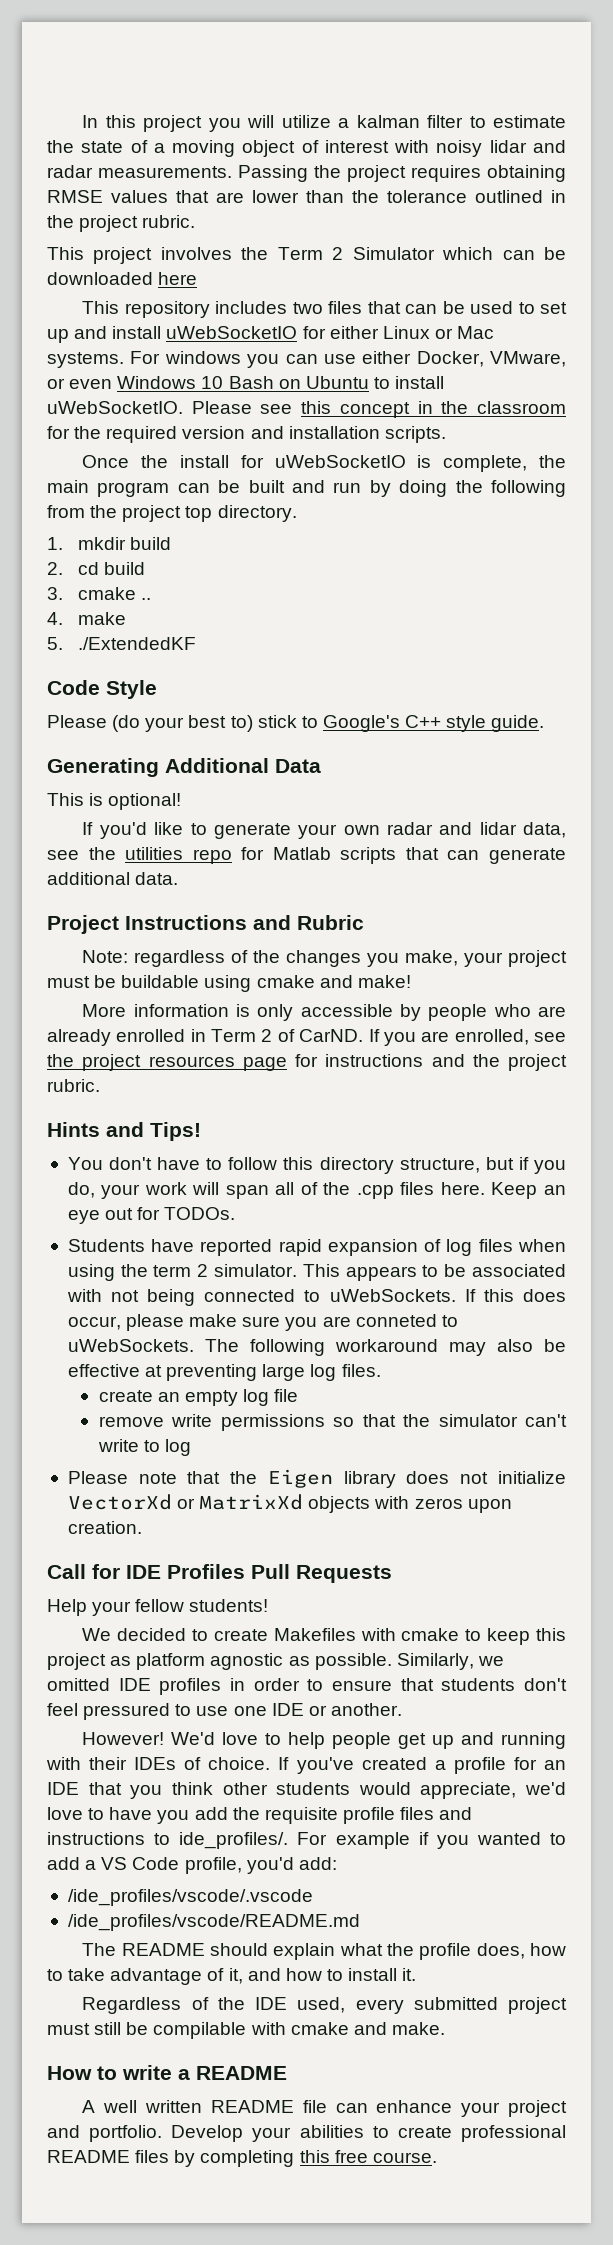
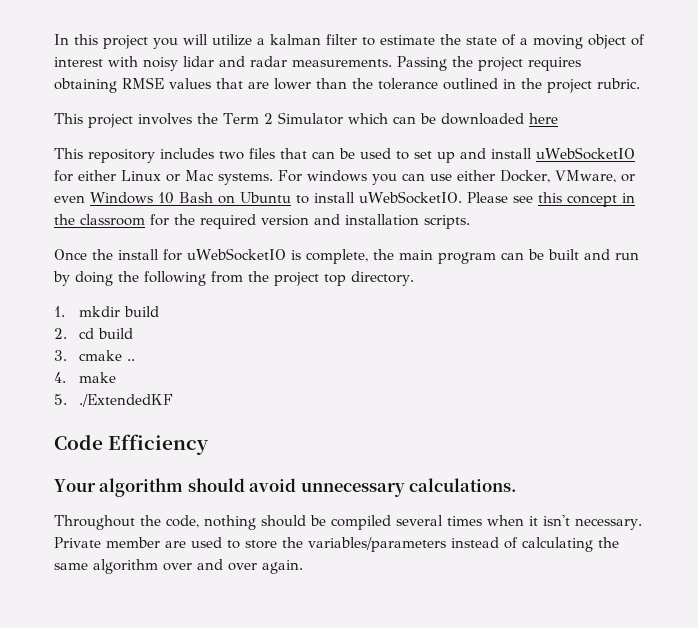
- Code Style
- Please (do your best to) stick to Google's C++ style guide.
- Generating Additional Data
- This is optional!
- If you'd like to generate your own radar and lidar data, see the utilities repo for Matlab scripts that can generate additional data.
- Project Instructions and Rubric
- Note: regardless of the changes you make, your project must be buildable using cmake and make!
- More information is only accessible by people who are already enrolled in Term 2 of CarND. If you are enrolled, see the project resources page for instructions and the project rubric.
- Hints and Tips!
- You don't have to follow this directory structure, but if you do, your work will span all of the .cpp files here. Keep an eye out for TODOs.
- Students have reported rapid expansion of log files when using the term 2 simulator. This appears to be associated with not being connected to uWebSockets. If this does occur, please make sure you are conneted to uWebSockets. The following workaround may also be effective at preventing large log files.
- create an empty log file
- remove write permissions so that the simulator can't write to log
- Please note that the Eigen library does not initialize VectorXd or MatrixXd objects with zeros upon creation.
- Call for IDE Profiles Pull Requests
- Help your fellow students!
- We decided to create Makefiles with cmake to keep this project as platform agnostic as possible. Similarly, we omitted IDE profiles in order to ensure that students don't feel pressured to use one IDE or another.
- However! We'd love to help people get up and running with their IDEs of choice. If you've created a profile for an IDE that you think other students would appreciate, we'd love to have you add the requisite profile files and instructions to ide_profiles/. For example if you wanted to add a VS Code profile, you'd add:
- /ide_profiles/vscode/.vscode
- /ide_profiles/vscode/README.md
- The README should explain what the profile does, how to take advantage of it, and how to install it.
- Regardless of the IDE used, every submitted project must still be compilable with cmake and make.
- How to write a README
- A well written README file can enhance your project and portfolio. Develop your abilities to create professional README files by completing this free course.
+ Code Efficiency
+ Your algorithm should avoid unnecessary calculations.
+ Throughout the code, nothing should be compiled several times when it isn't necessary. Private member are used to store the variables/parameters instead of calculating the same algorithm over and over again.

